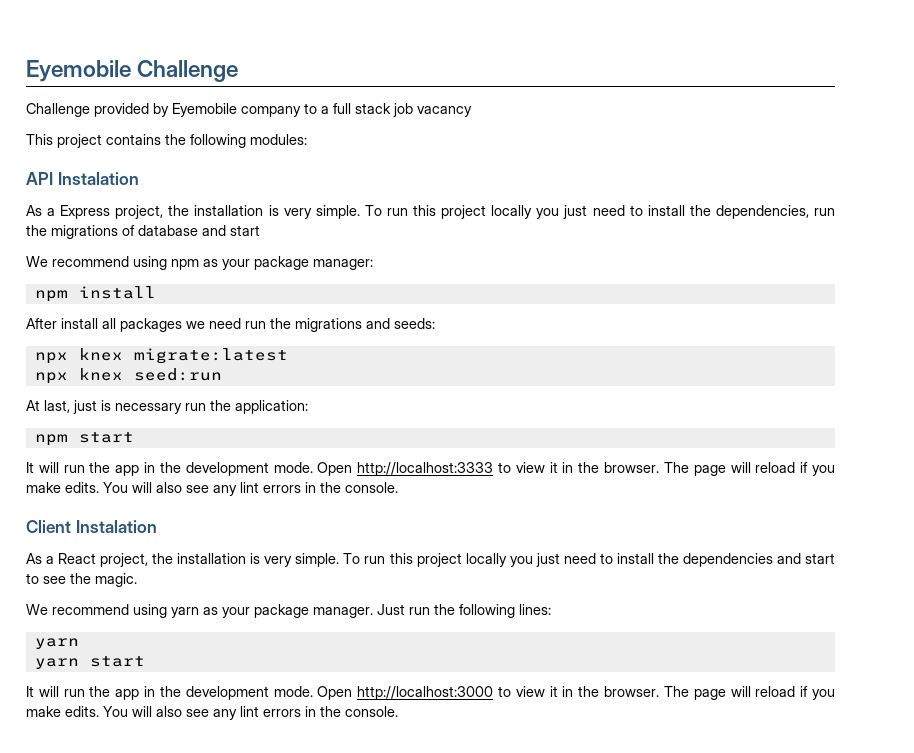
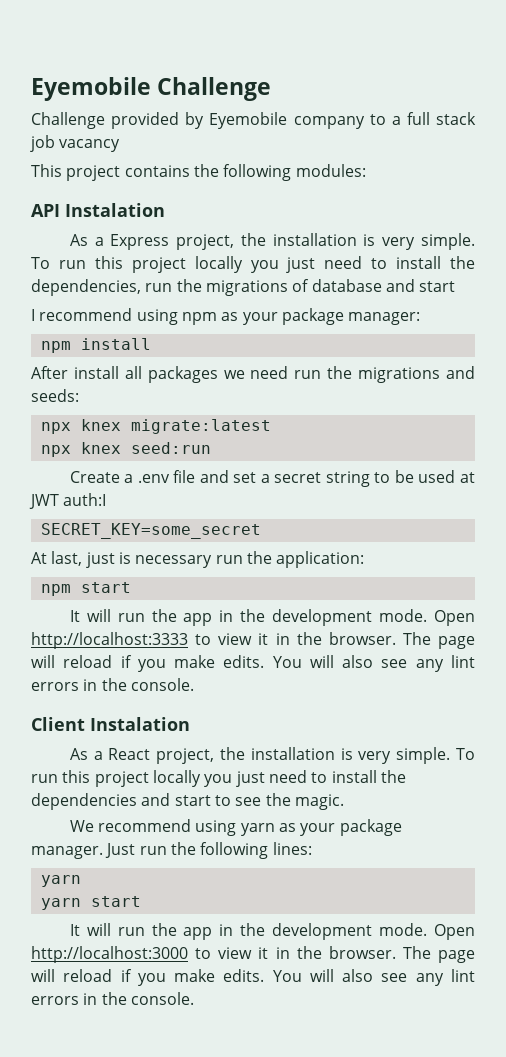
- We recommend using npm as your package manager:
+ I recommend using npm as your package manager:
+ Create a .env file and set a secret string to be used at JWT auth:I
+ SECRET_KEY=some_secret

